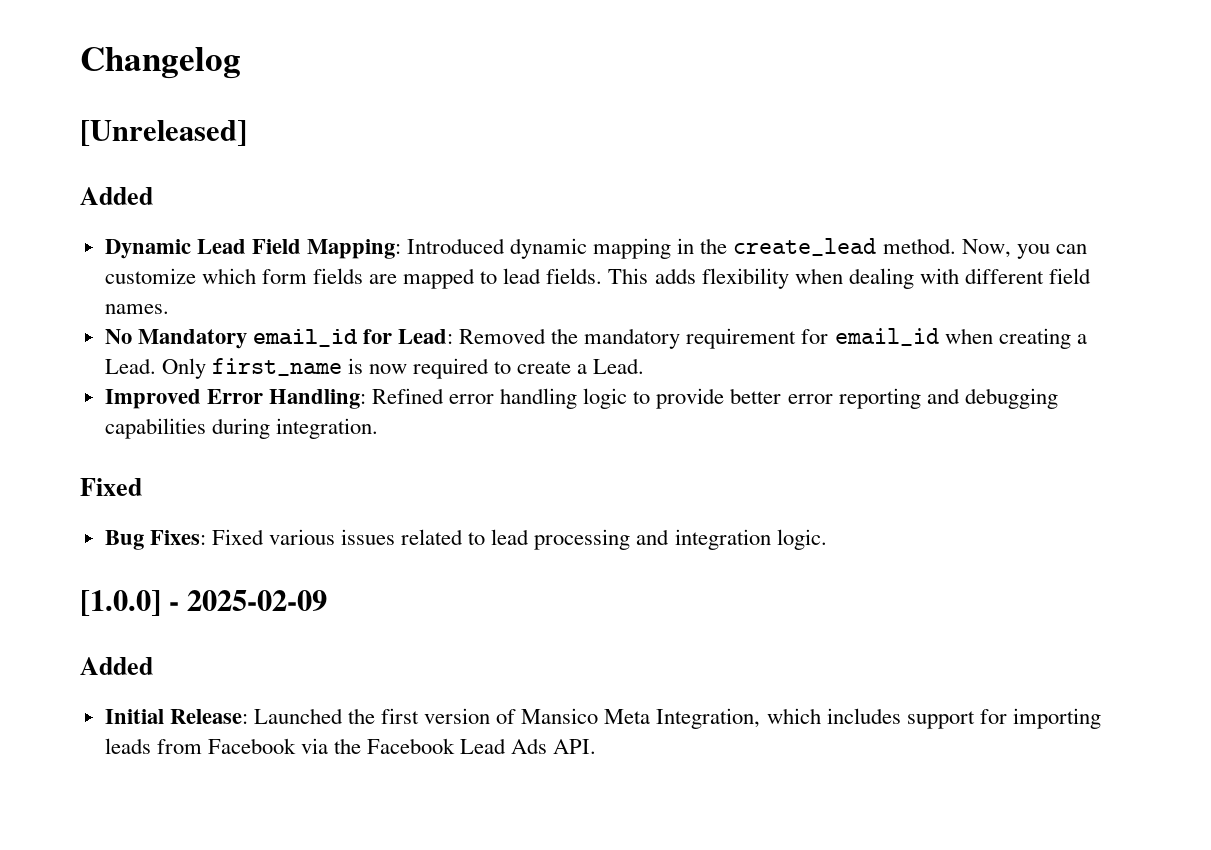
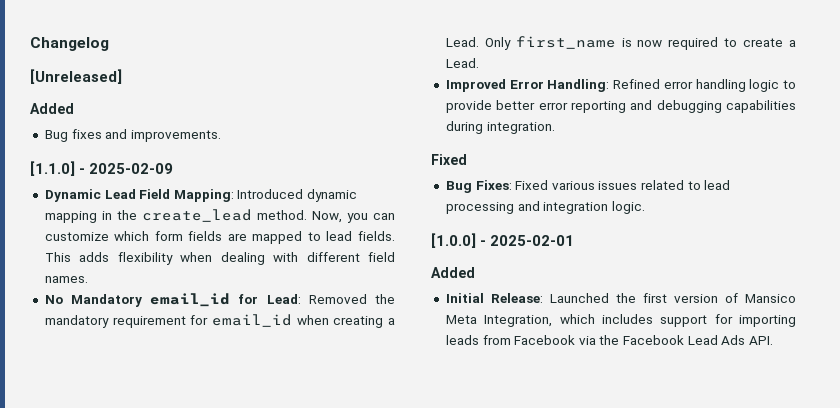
+ Bug fixes and improvements.
+ [1.1.0] - 2025-02-09
- [1.0.0] - 2025-02-09
+ [1.0.0] - 2025-02-01

